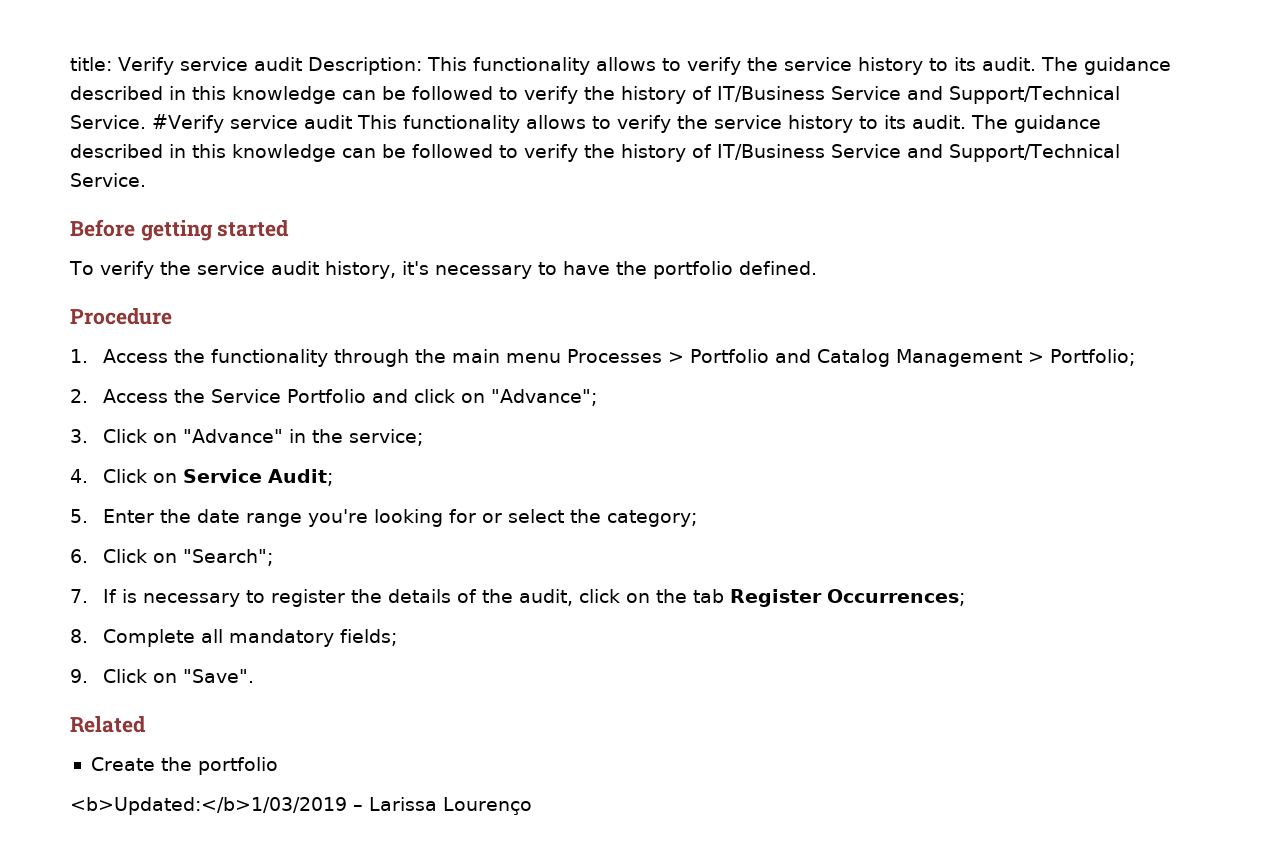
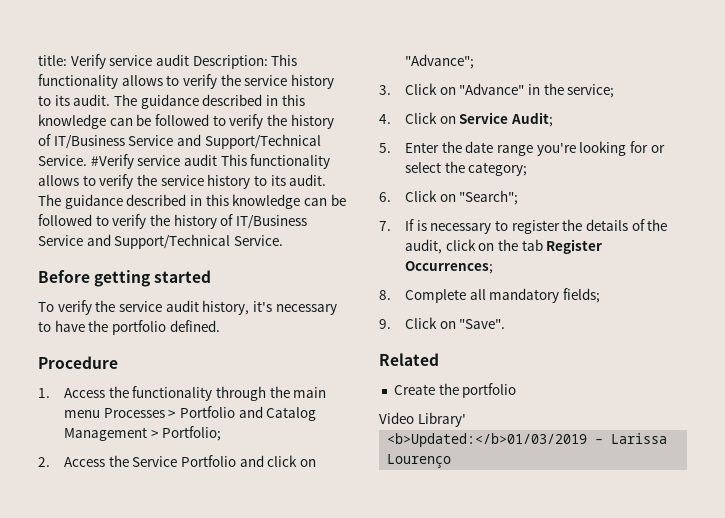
- <b>Updated:</b>1/03/2019 – Larissa Lourenço
+ Video Library'
+ <b>Updated:</b>01/03/2019 – Larissa Lourenço

